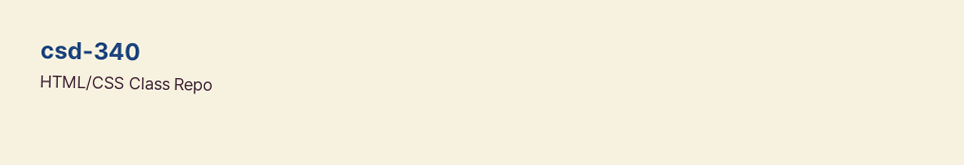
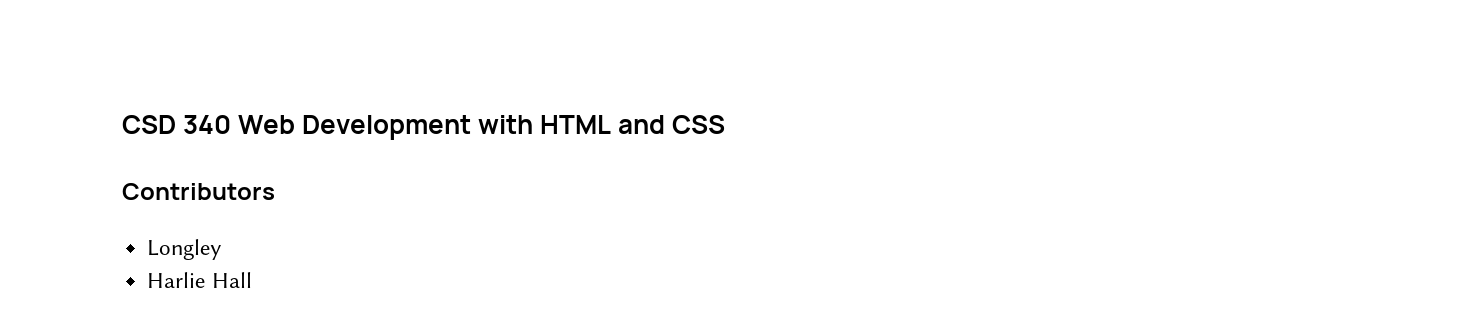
- csd-340
- HTML/CSS Class Repo
+ CSD 340 Web Development with HTML and CSS
+ Contributors
+ Longley
+ Harlie Hall

